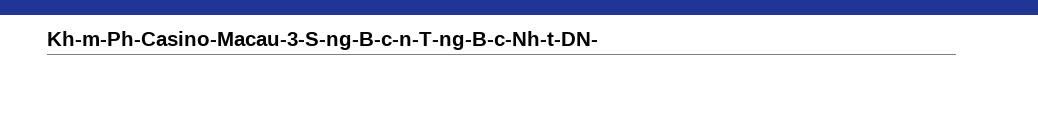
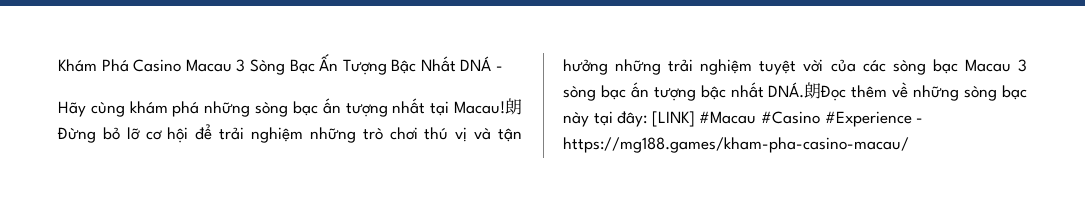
- Kh-m-Ph-Casino-Macau-3-S-ng-B-c-n-T-ng-B-c-Nh-t-DN-
+ Khám Phá Casino Macau 3 Sòng Bạc Ấn Tượng Bậc Nhất DNÁ -
+ Hãy cùng khám phá những sòng bạc ấn tượng nhất tại Macau!朗Đừng bỏ lỡ cơ hội để trải nghiệm những trò chơi thú vị và tận hưởng những trải nghiệm tuyệt vời của các sòng bạc Macau 3 sòng bạc ấn tượng bậc nhất DNÁ.朗Đọc thêm về những sòng bạc này tại đây: [LINK] #Macau #Casino #Experience - https://mg188.games/kham-pha-casino-macau/

